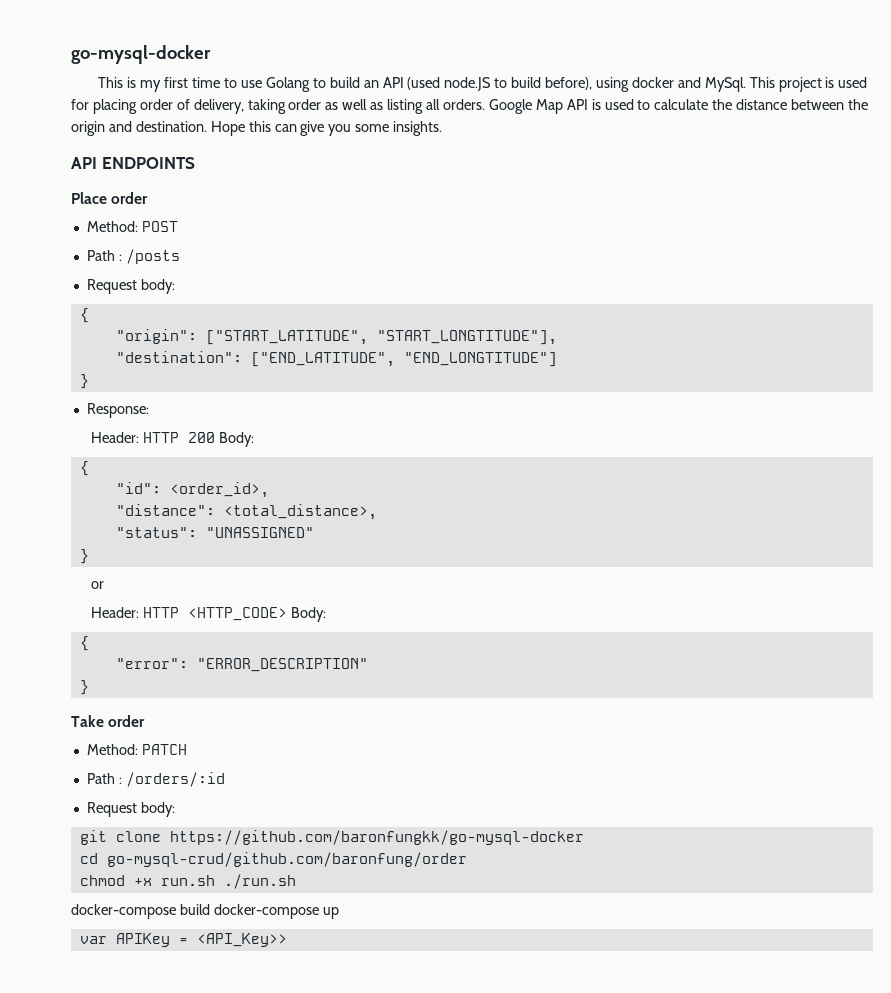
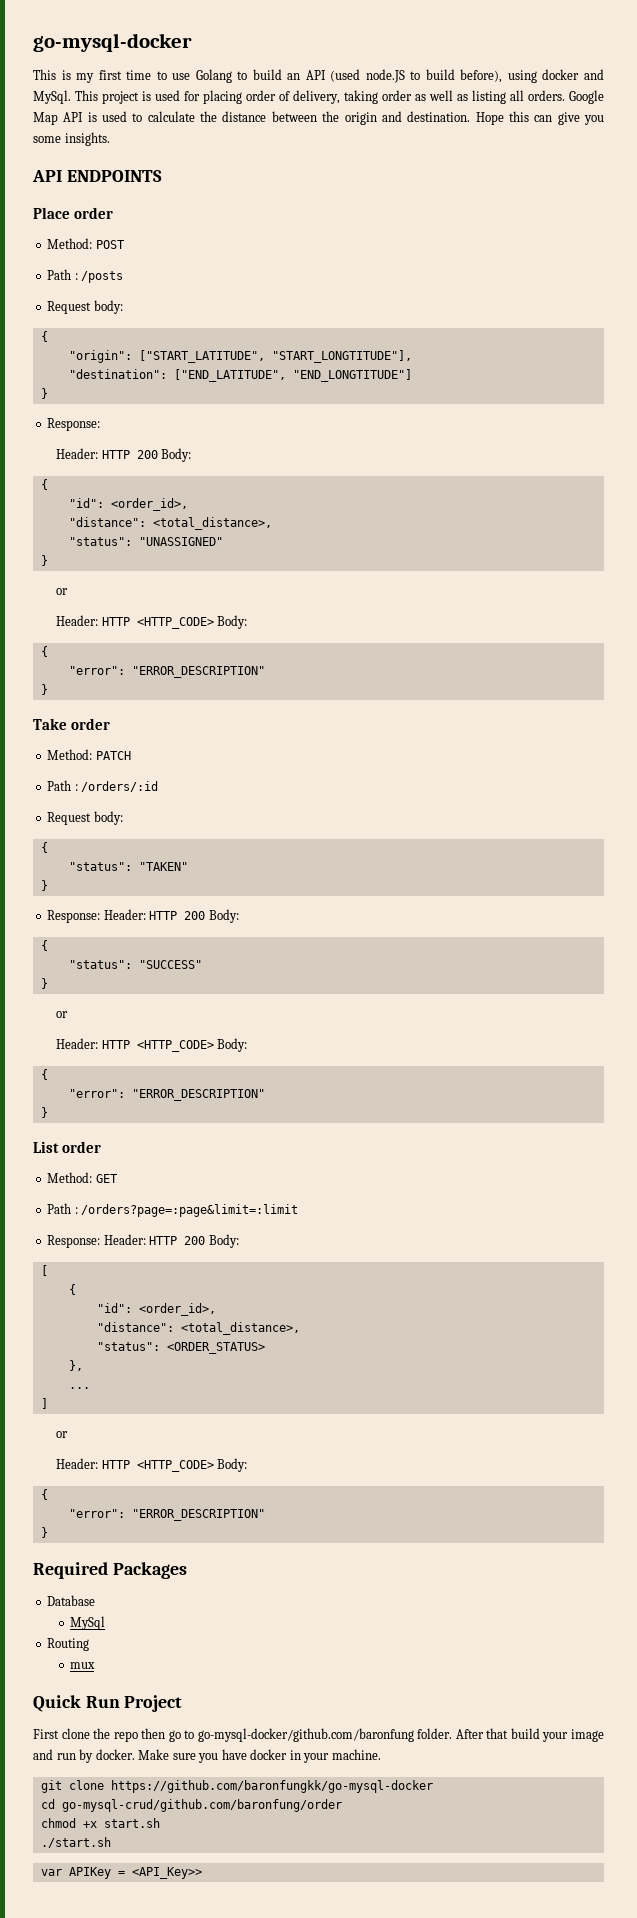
  Path : /orders/:id
  Request body:
+ {
+ "status": "TAKEN"
+ }
+ Response: Header: HTTP 200 Body:
+ {
+ "status": "SUCCESS"
+ }
+ or
+ Header: HTTP <HTTP_CODE> Body:
+ {
+ "error": "ERROR_DESCRIPTION"
+ }
+ List order
+ Method: GET
+ Path : /orders?page=:page&limit=:limit
+ Response: Header: HTTP 200 Body:
+ [
+ {
+ "id": <order_id>,
+ "distance": <total_distance>,
+ "status": <ORDER_STATUS>
+ },
+ ...
+ ]
+ or
+ Header: HTTP <HTTP_CODE> Body:
+ {
+ "error": "ERROR_DESCRIPTION"
+ }
+ Required Packages
+ Database
+ MySql
+ Routing
+ mux
+ Quick Run Project
+ First clone the repo then go to go-mysql-docker/github.com/baronfung folder. After that build your image and run by docker. Make sure you have docker in your machine.
- chmod +x run.sh ./run.sh
- docker-compose build docker-compose up
+ chmod +x start.sh
+ ./start.sh

